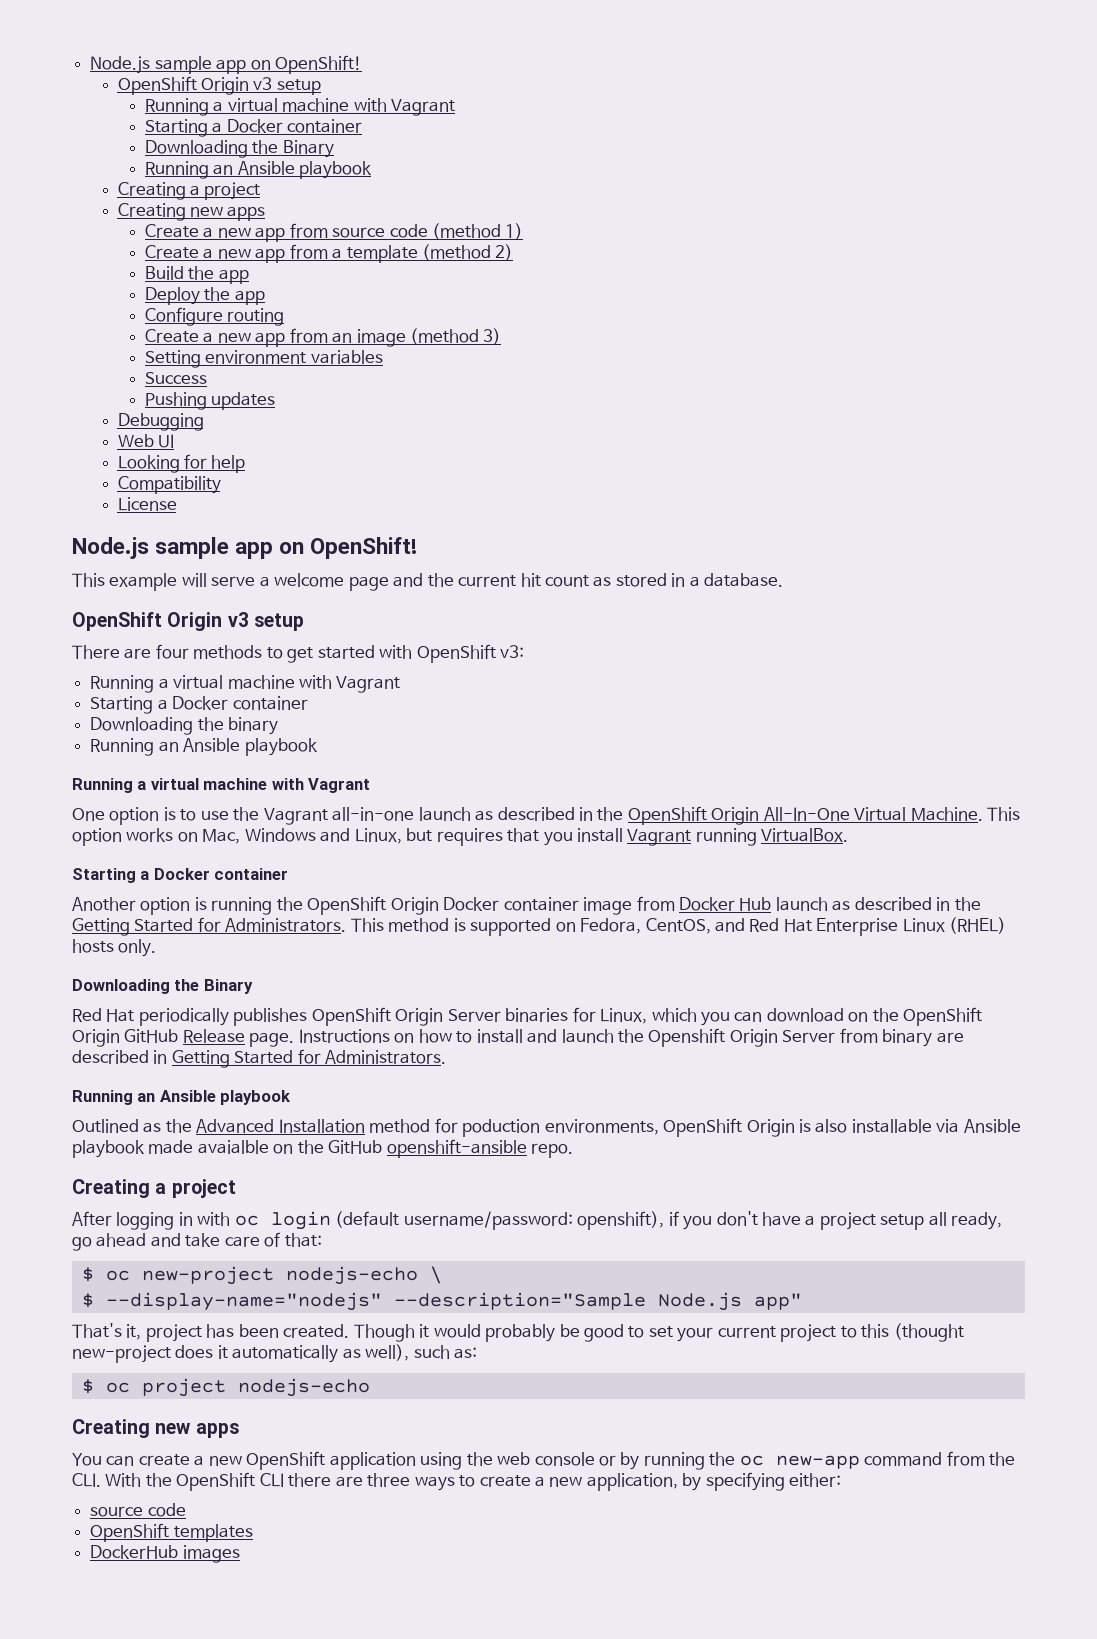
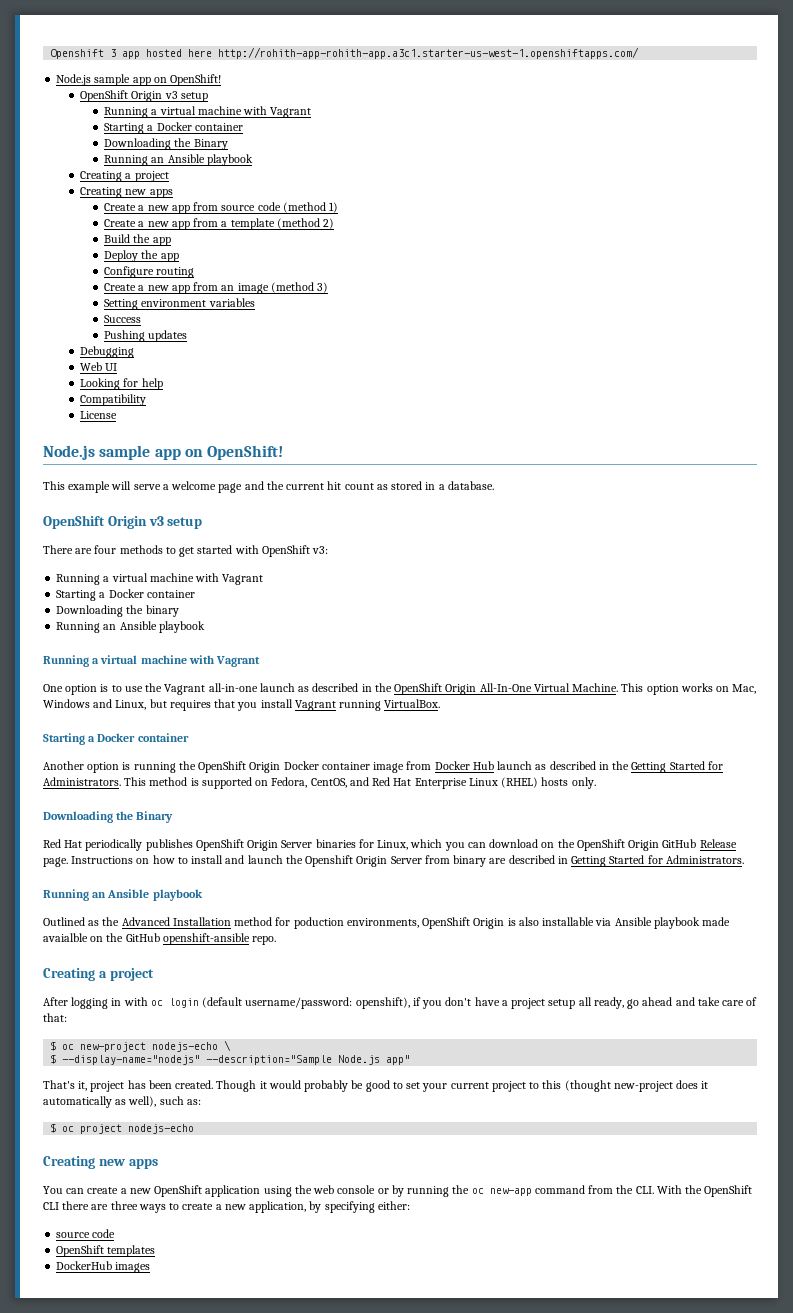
+ Openshift 3 app hosted here http://rohith-app-rohith-app.a3c1.starter-us-west-1.openshiftapps.com/

